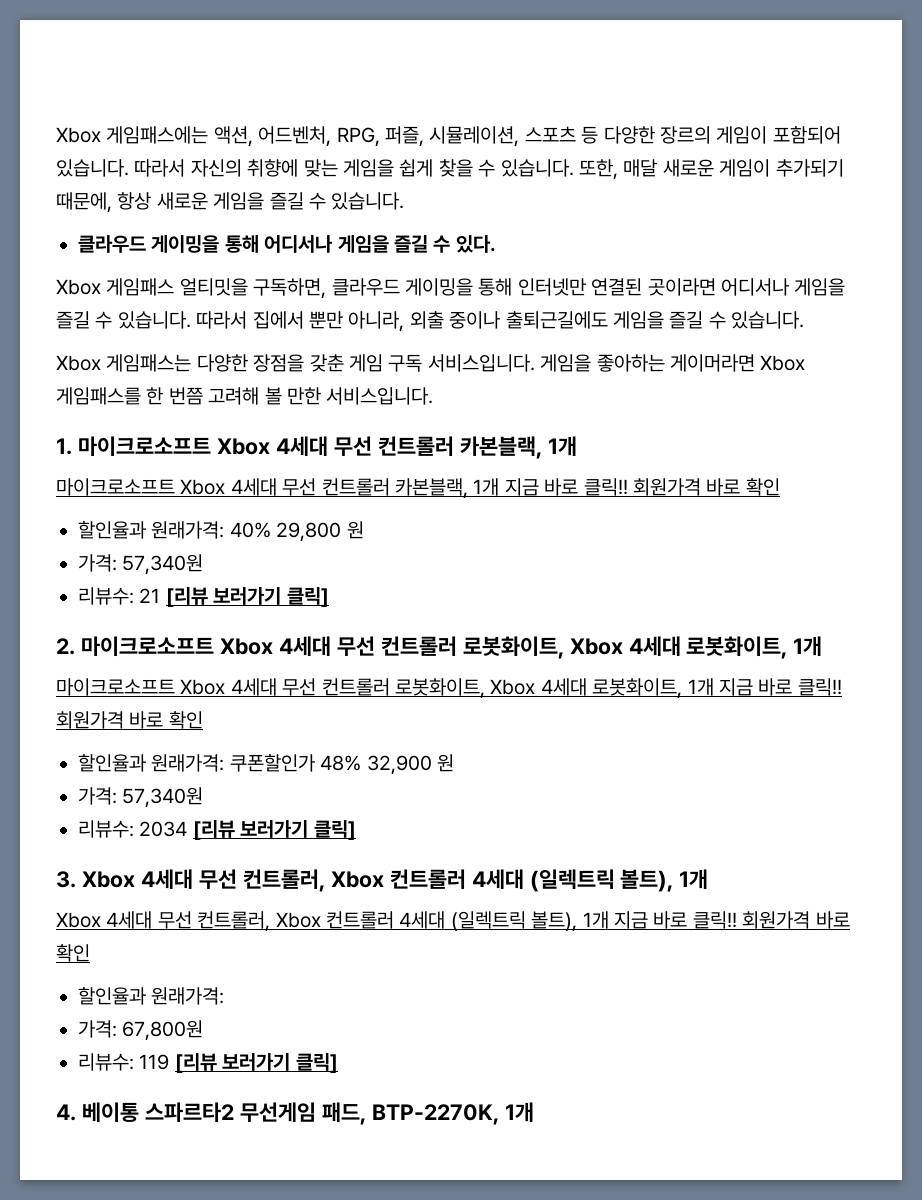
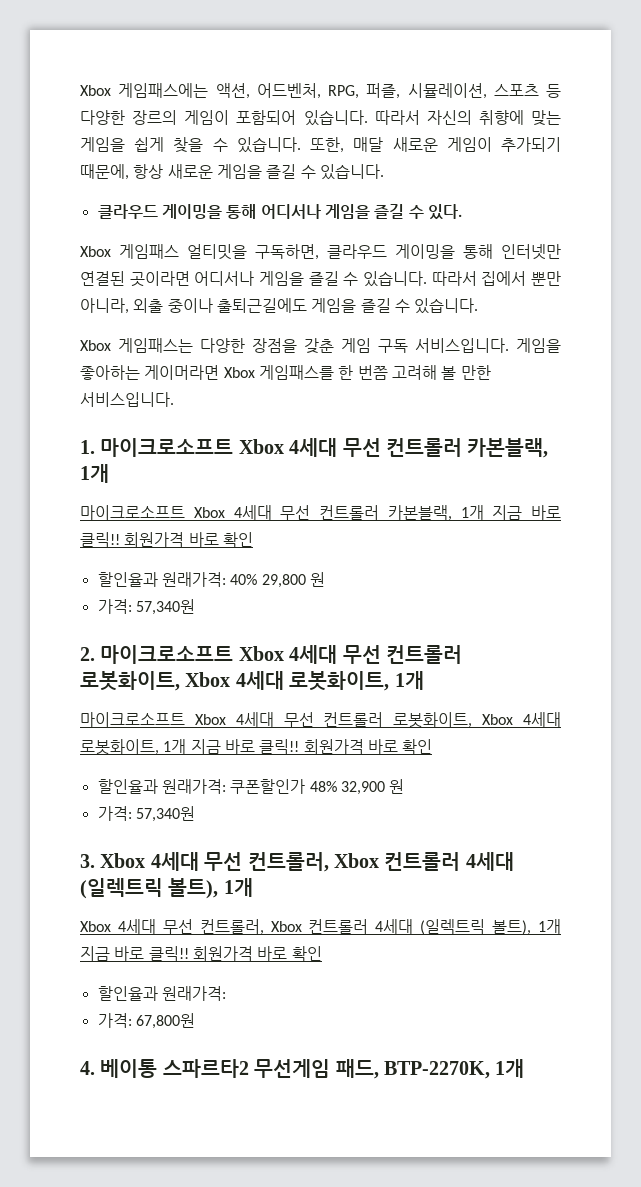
- 리뷰수: 21 [리뷰 보러가기 클릭]
- 리뷰수: 2034 [리뷰 보러가기 클릭]
- 리뷰수: 119 [리뷰 보러가기 클릭]

